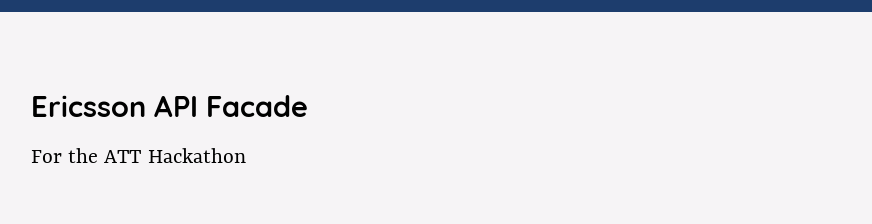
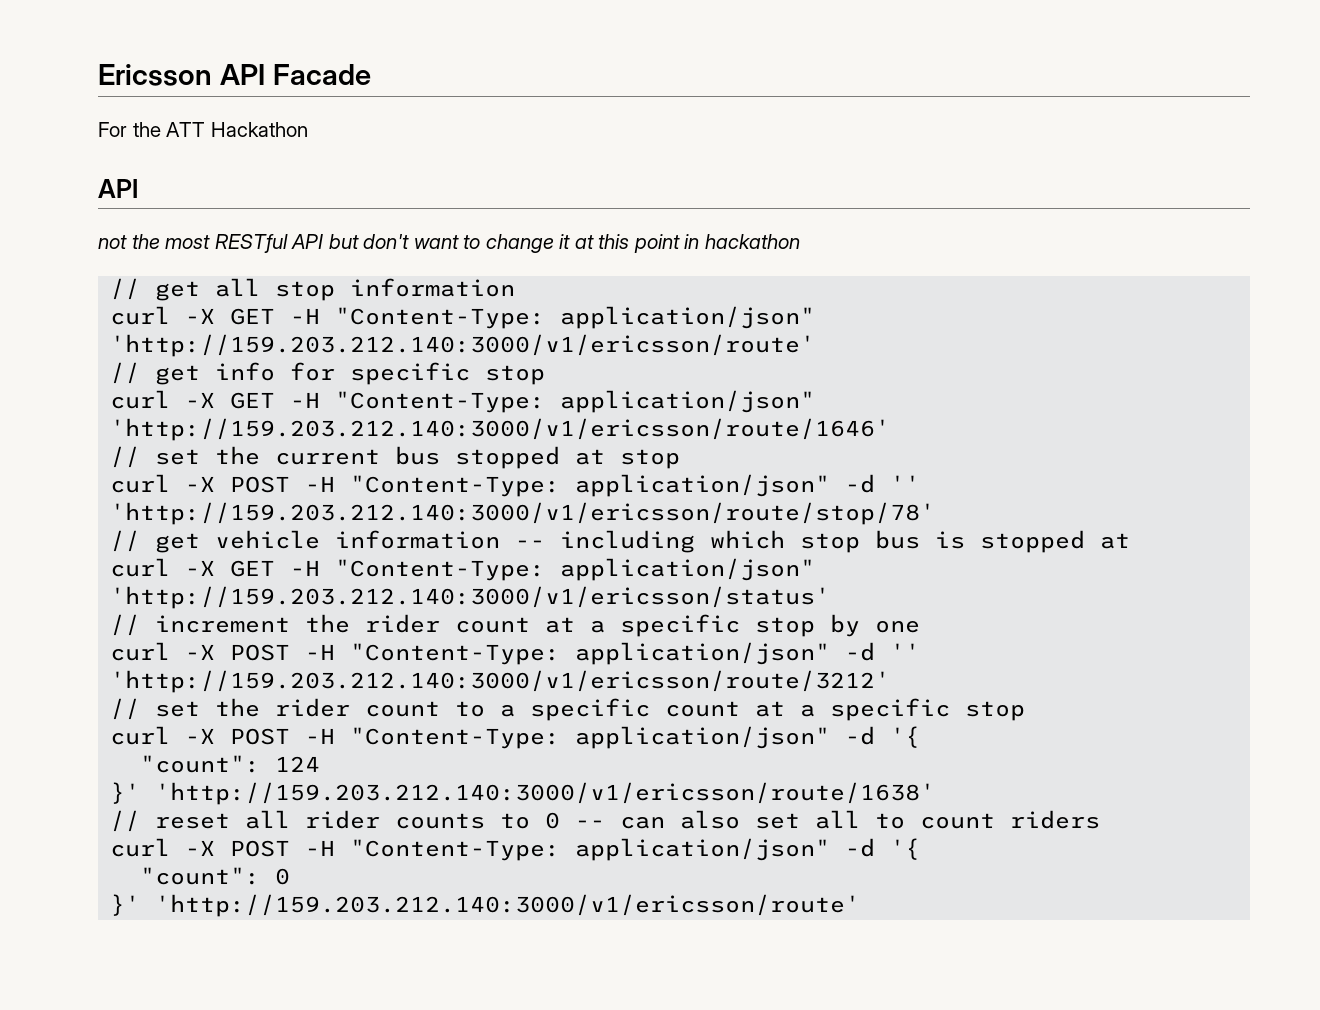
  For the ATT Hackathon
+ API
+ not the most RESTful API but don't want to change it at this point in hackathon
+ // get all stop information
+ curl -X GET -H "Content-Type: application/json" 'http://159.203.212.140:3000/v1/ericsson/route'
+ // get info for specific stop
+ curl -X GET -H "Content-Type: application/json" 'http://159.203.212.140:3000/v1/ericsson/route/1646'
+ // set the current bus stopped at stop
+ curl -X POST -H "Content-Type: application/json" -d '' 'http://159.203.212.140:3000/v1/ericsson/route/stop/78'
+ // get vehicle information -- including which stop bus is stopped at
+ curl -X GET -H "Content-Type: application/json" 'http://159.203.212.140:3000/v1/ericsson/status'
+ // increment the rider count at a specific stop by one
+ curl -X POST -H "Content-Type: application/json" -d '' 'http://159.203.212.140:3000/v1/ericsson/route/3212'
+ // set the rider count to a specific count at a specific stop
+ curl -X POST -H "Content-Type: application/json" -d '{
+ "count": 124
+ }' 'http://159.203.212.140:3000/v1/ericsson/route/1638'
+ // reset all rider counts to 0 -- can also set all to count riders
+ curl -X POST -H "Content-Type: application/json" -d '{
+ "count": 0
+ }' 'http://159.203.212.140:3000/v1/ericsson/route'

